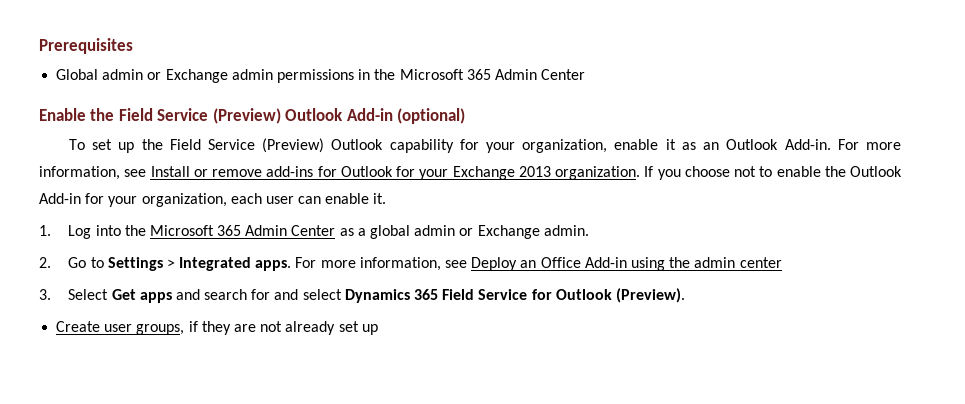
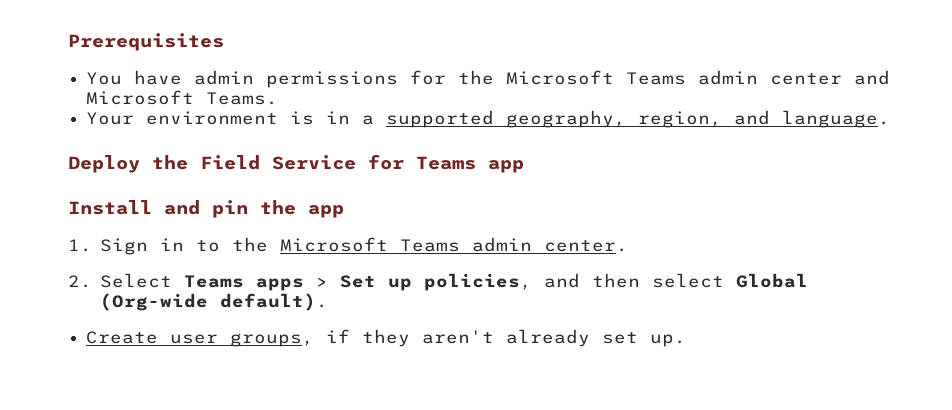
- Global admin or Exchange admin permissions in the Microsoft 365 Admin Center
- Enable the Field Service (Preview) Outlook Add-in (optional)
- To set up the Field Service (Preview) Outlook capability for your organization, enable it as an Outlook Add-in. For more information, see Install or remove add-ins for Outlook for your Exchange 2013 organization. If you choose not to enable the Outlook Add-in for your organization, each user can enable it.
- 1. Log into the Microsoft 365 Admin Center as a global admin or Exchange admin.
- 2. Go to Settings > Integrated apps. For more information, see Deploy an Office Add-in using the admin center
- 3. Select Get apps and search for and select Dynamics 365 Field Service for Outlook (Preview).
+ You have admin permissions for the Microsoft Teams admin center and Microsoft Teams.
+ Your environment is in a supported geography, region, and language.
+ Deploy the Field Service for Teams app
+ Install and pin the app
+ 1. Sign in to the Microsoft Teams admin center.
+ 2. Select Teams apps > Set up policies, and then select Global (Org-wide default).
- Create user groups, if they are not already set up
+ Create user groups, if they aren't already set up.

